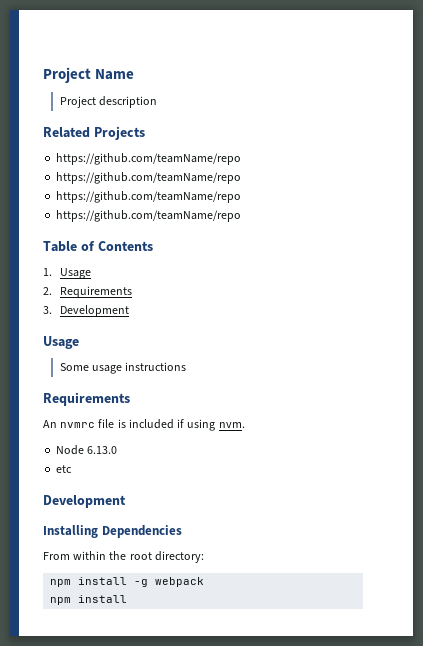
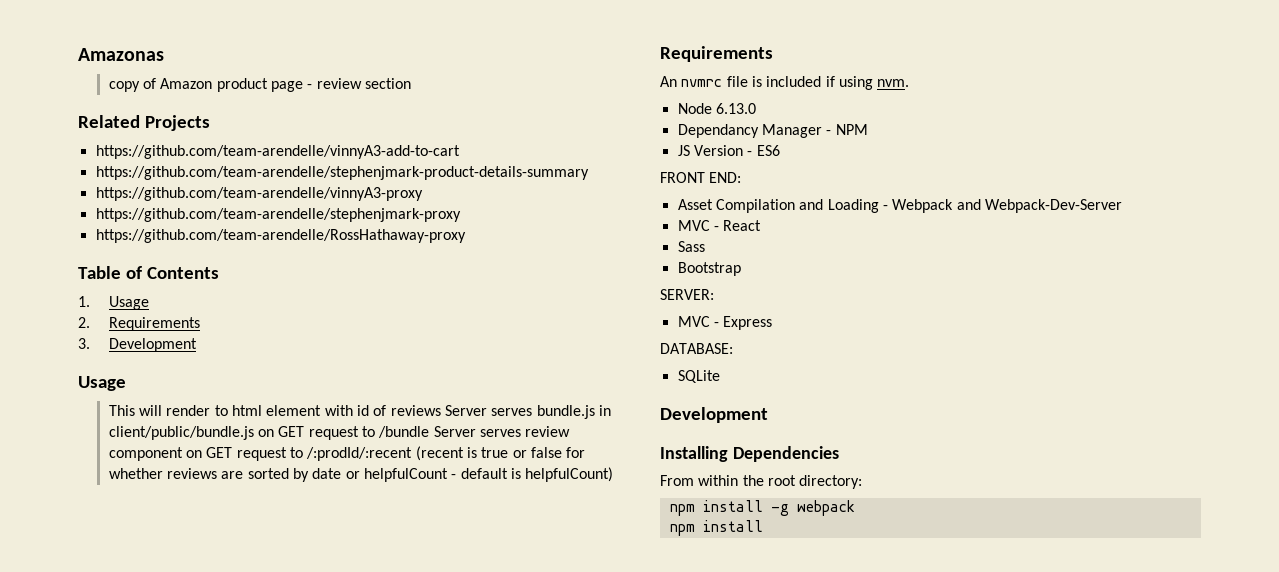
- Project Name
- Project description
+ Amazonas
+ copy of Amazon product page - review section
  Related Projects
- https://github.com/teamName/repo
- https://github.com/teamName/repo
- https://github.com/teamName/repo
- https://github.com/teamName/repo
+ https://github.com/team-arendelle/vinnyA3-add-to-cart
+ https://github.com/team-arendelle/stephenjmark-product-details-summary
+ https://github.com/team-arendelle/vinnyA3-proxy
+ https://github.com/team-arendelle/stephenjmark-proxy
+ https://github.com/team-arendelle/RossHathaway-proxy
- Some usage instructions
+ This will render to html element with id of reviews Server serves bundle.js in client/public/bundle.js on GET request to /bundle Server serves review component on GET request to /:prodId/:recent (recent is true or false for whether reviews are sorted by date or helpfulCount - default is helpfulCount)
- etc
+ Dependancy Manager - NPM
+ JS Version - ES6
+ FRONT END:
+ Asset Compilation and Loading - Webpack and Webpack-Dev-Server
+ MVC - React
+ Sass
+ Bootstrap
+ SERVER:
+ MVC - Express
+ DATABASE:
+ SQLite

